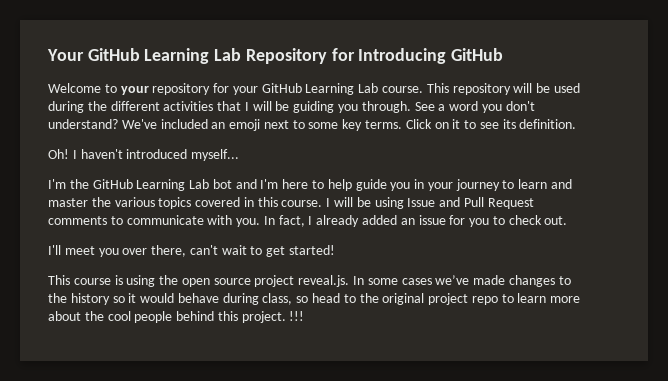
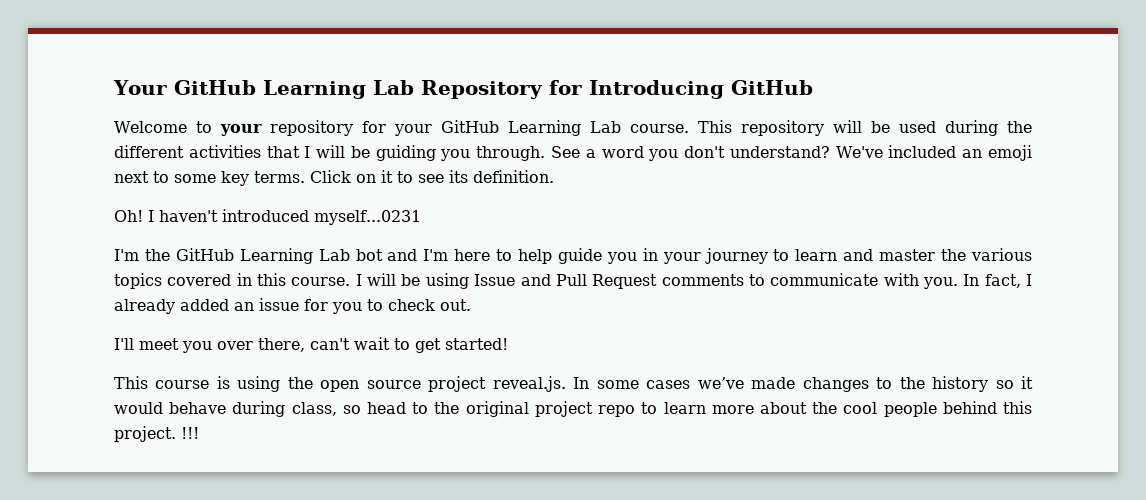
- I haven't introduced myself...
+ I haven't introduced myself...0231

